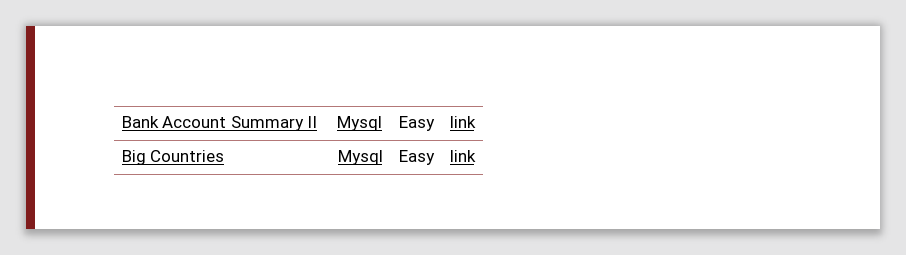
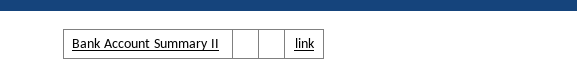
- Bank Account Summary II | Mysql | Easy | link
- Big Countries | Mysql | Easy | link
+ Bank Account Summary II | | | link

